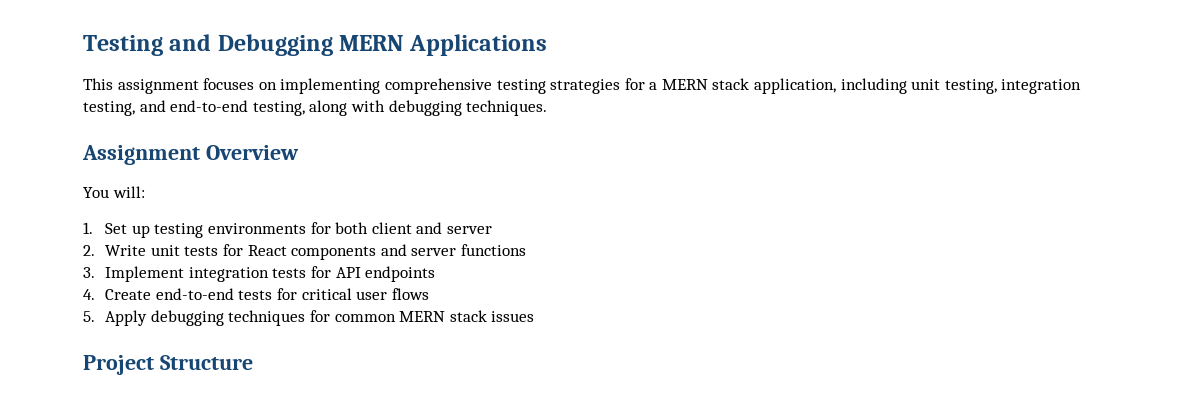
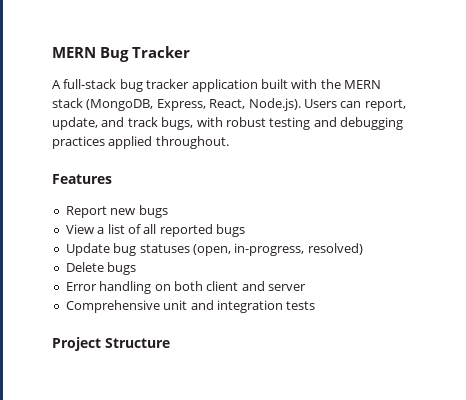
- Testing and Debugging MERN Applications
- This assignment focuses on implementing comprehensive testing strategies for a MERN stack application, including unit testing, integration testing, and end-to-end testing, along with debugging techniques.
- Assignment Overview
- You will:
- 1. Set up testing environments for both client and server
- 2. Write unit tests for React components and server functions
- 3. Implement integration tests for API endpoints
- 4. Create end-to-end tests for critical user flows
- 5. Apply debugging techniques for common MERN stack issues
+ MERN Bug Tracker
+ A full-stack bug tracker application built with the MERN stack (MongoDB, Express, React, Node.js). Users can report, update, and track bugs, with robust testing and debugging practices applied throughout.
+ Features
+ Report new bugs
+ View a list of all reported bugs
+ Update bug statuses (open, in-progress, resolved)
+ Delete bugs
+ Error handling on both client and server
+ Comprehensive unit and integration tests

